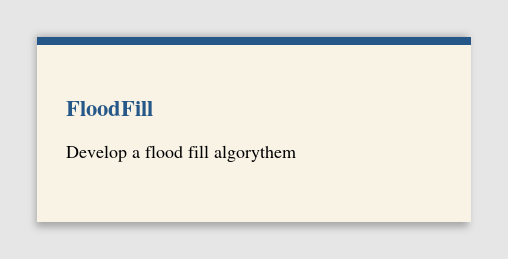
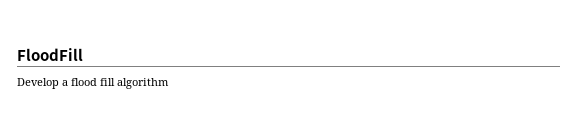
- Develop a flood fill algorythem
+ Develop a flood fill algorithm

